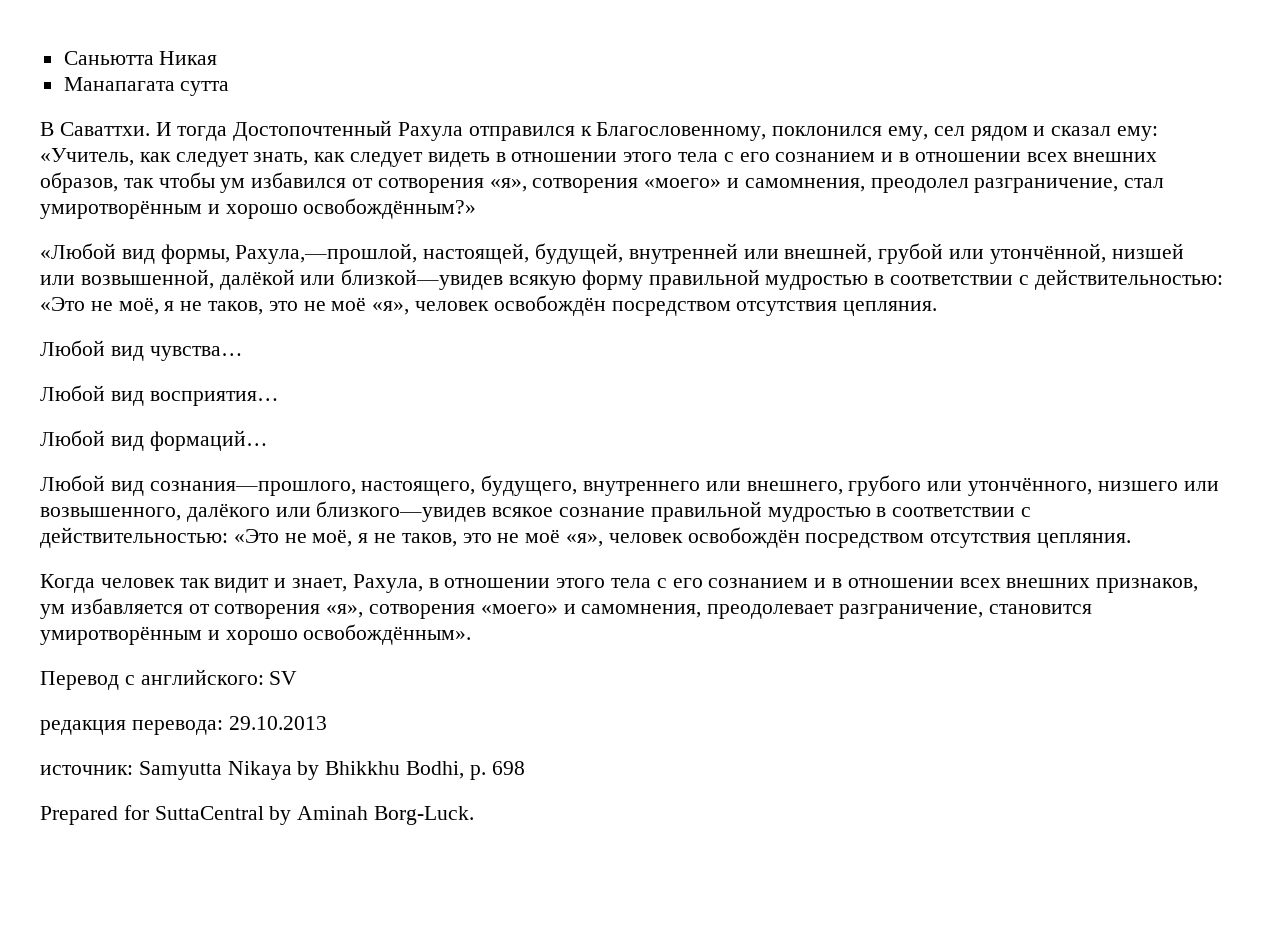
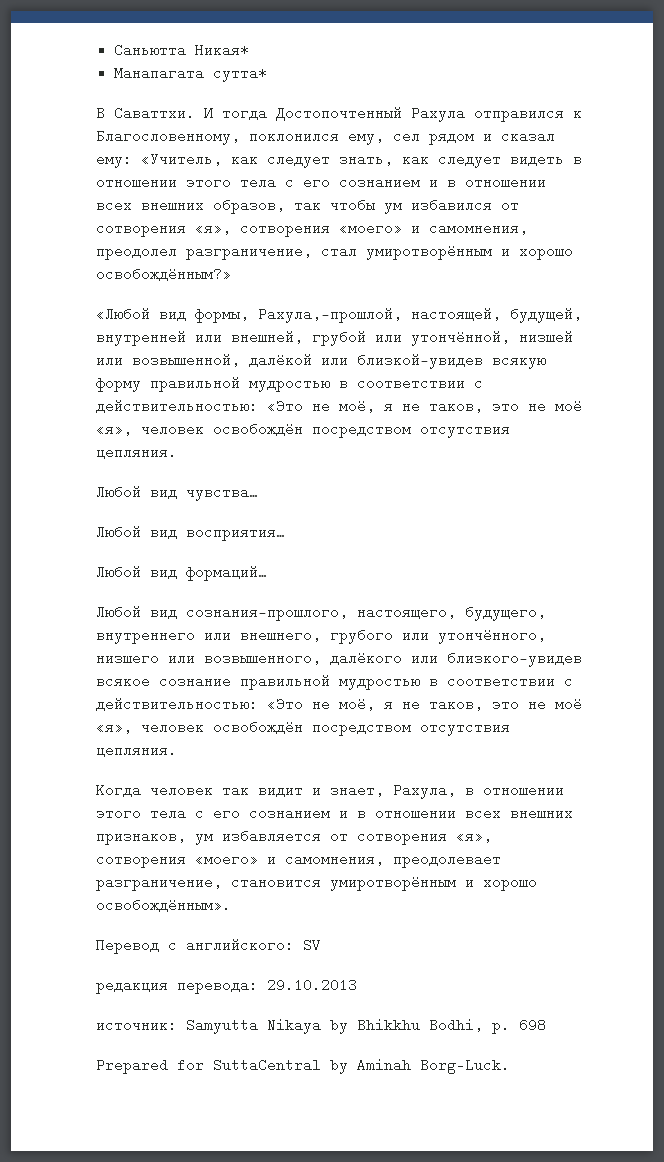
- Саньютта Никая
+ Саньютта Никая*
- Манапагата сутта
+ Манапагата сутта*

